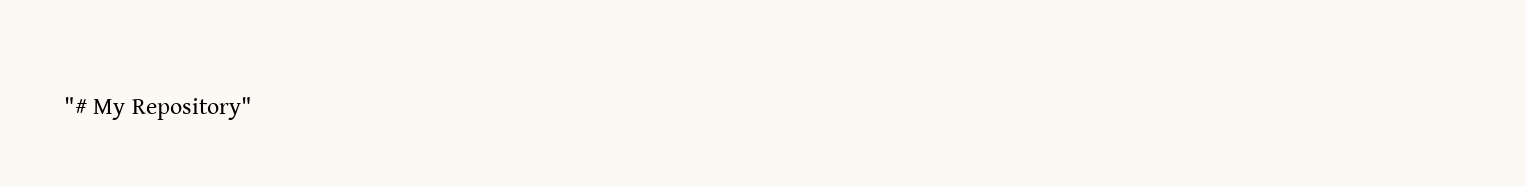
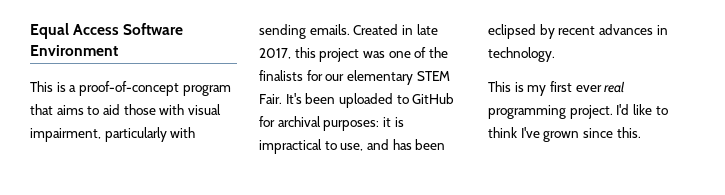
- "# My Repository"
+ Equal Access Software Environment
+ This is a proof-of-concept program that aims to aid those with visual impairment, particularly with sending emails. Created in late 2017, this project was one of the finalists for our elementary STEM Fair. It's been uploaded to GitHub for archival purposes: it is impractical to use, and has been eclipsed by recent advances in technology.
+ This is my first ever real programming project. I'd like to think I've grown since this.

